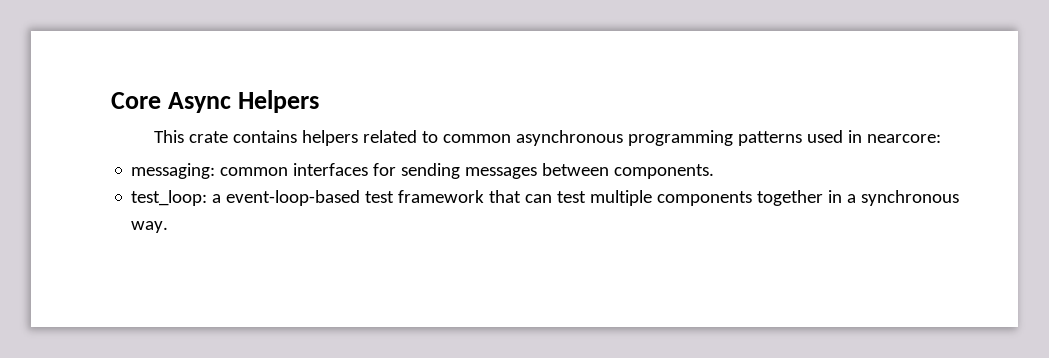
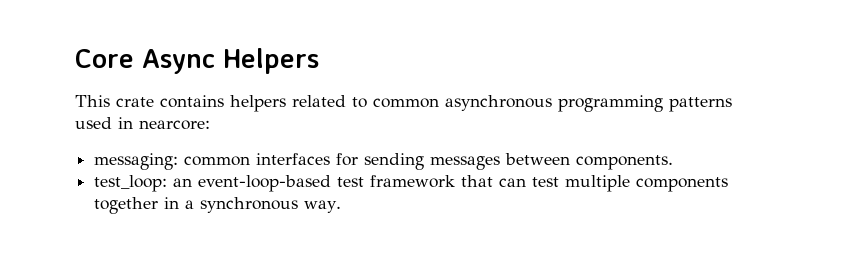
- test_loop: a event-loop-based test framework that can test multiple components together in a synchronous way.
+ test_loop: an event-loop-based test framework that can test multiple components together in a synchronous way.

